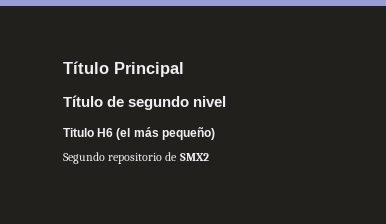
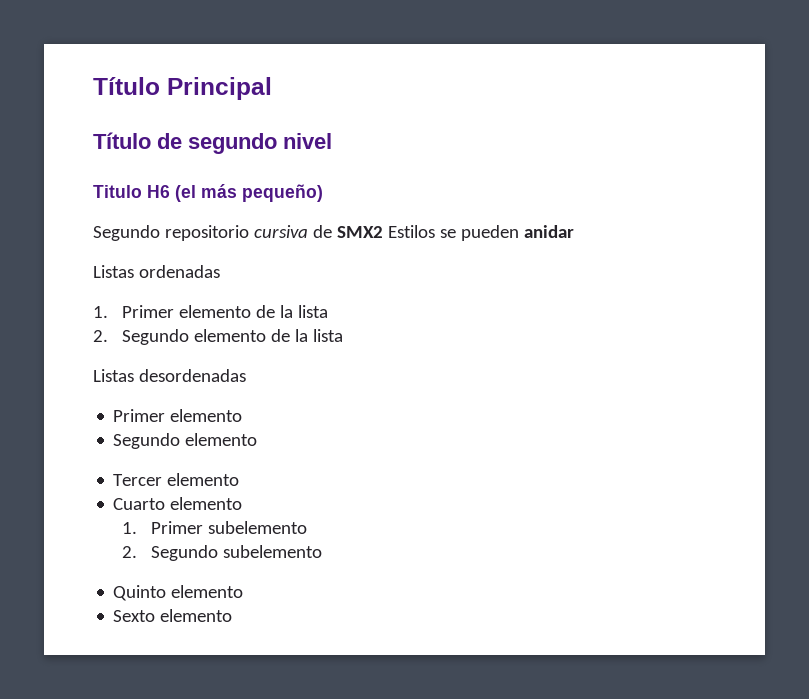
- Segundo repositorio de SMX2
+ Segundo repositorio cursiva de SMX2 Estilos se pueden anidar
+ Listas ordenadas
+ 1. Primer elemento de la lista
+ 2. Segundo elemento de la lista
+ Listas desordenadas
+ Primer elemento
+ Segundo elemento
+ Tercer elemento
+ Cuarto elemento
+ 1. Primer subelemento
+ 2. Segundo subelemento
+ Quinto elemento
+ Sexto elemento

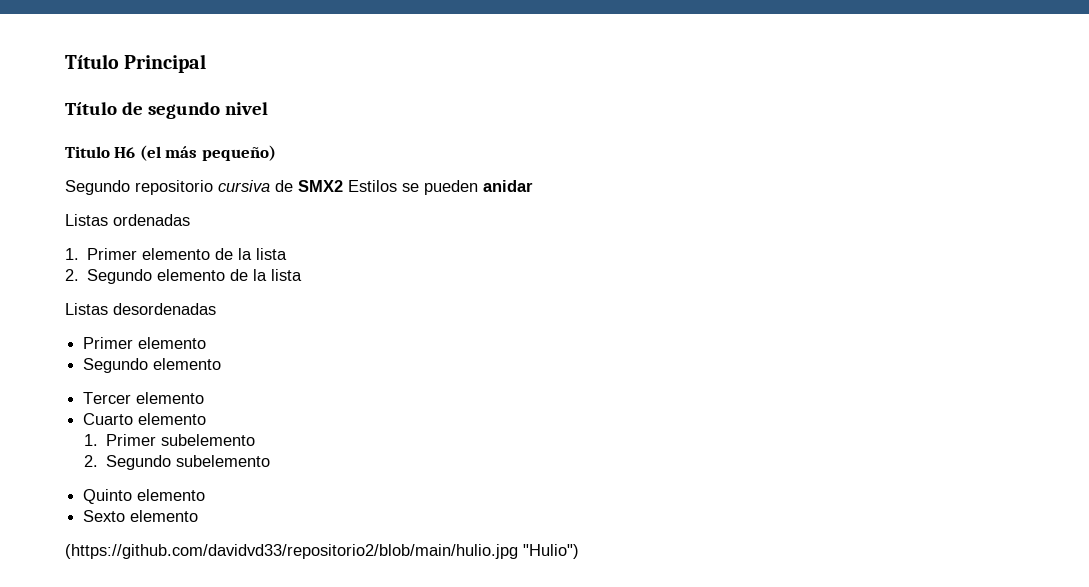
+ (https://github.com/davidvd33/repositorio2/blob/main/hulio.jpg "Hulio")

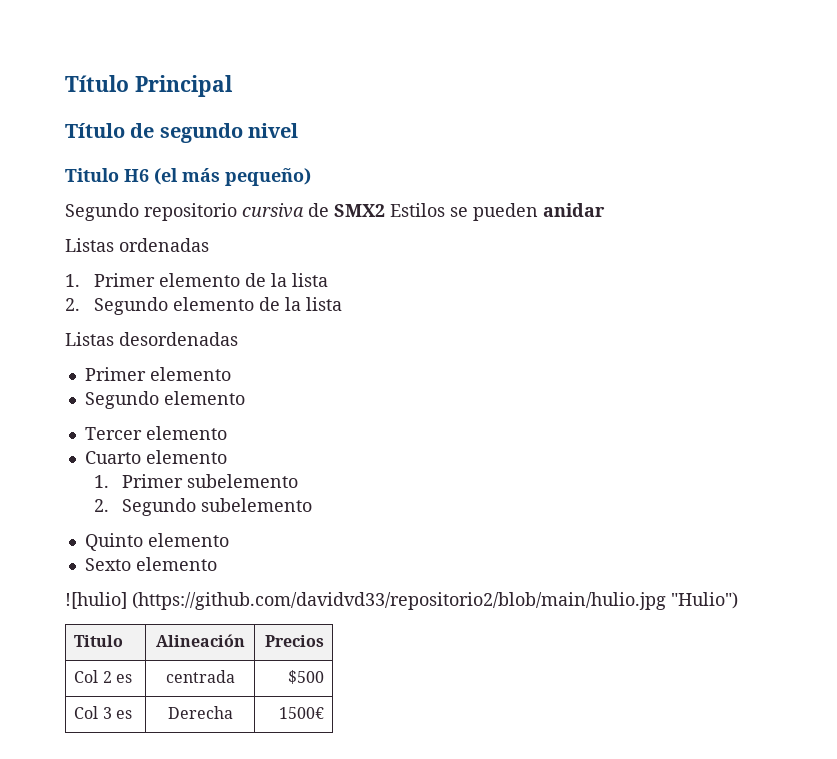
- (https://github.com/davidvd33/repositorio2/blob/main/hulio.jpg "Hulio")
+ ![hulio] (https://github.com/davidvd33/repositorio2/blob/main/hulio.jpg "Hulio")
+ Titulo | Alineación | Precios
+ Col 2 es | centrada | $500
+ Col 3 es | Derecha | 1500€

